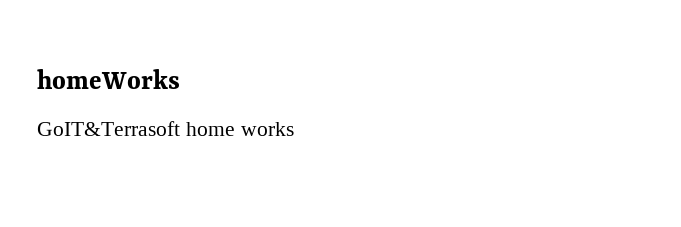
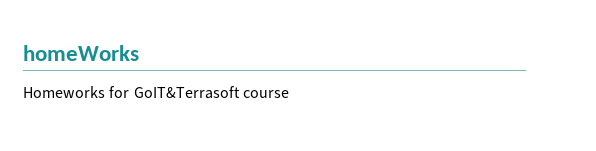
- GoIT&Terrasoft home works
+ Homeworks for GoIT&Terrasoft course

